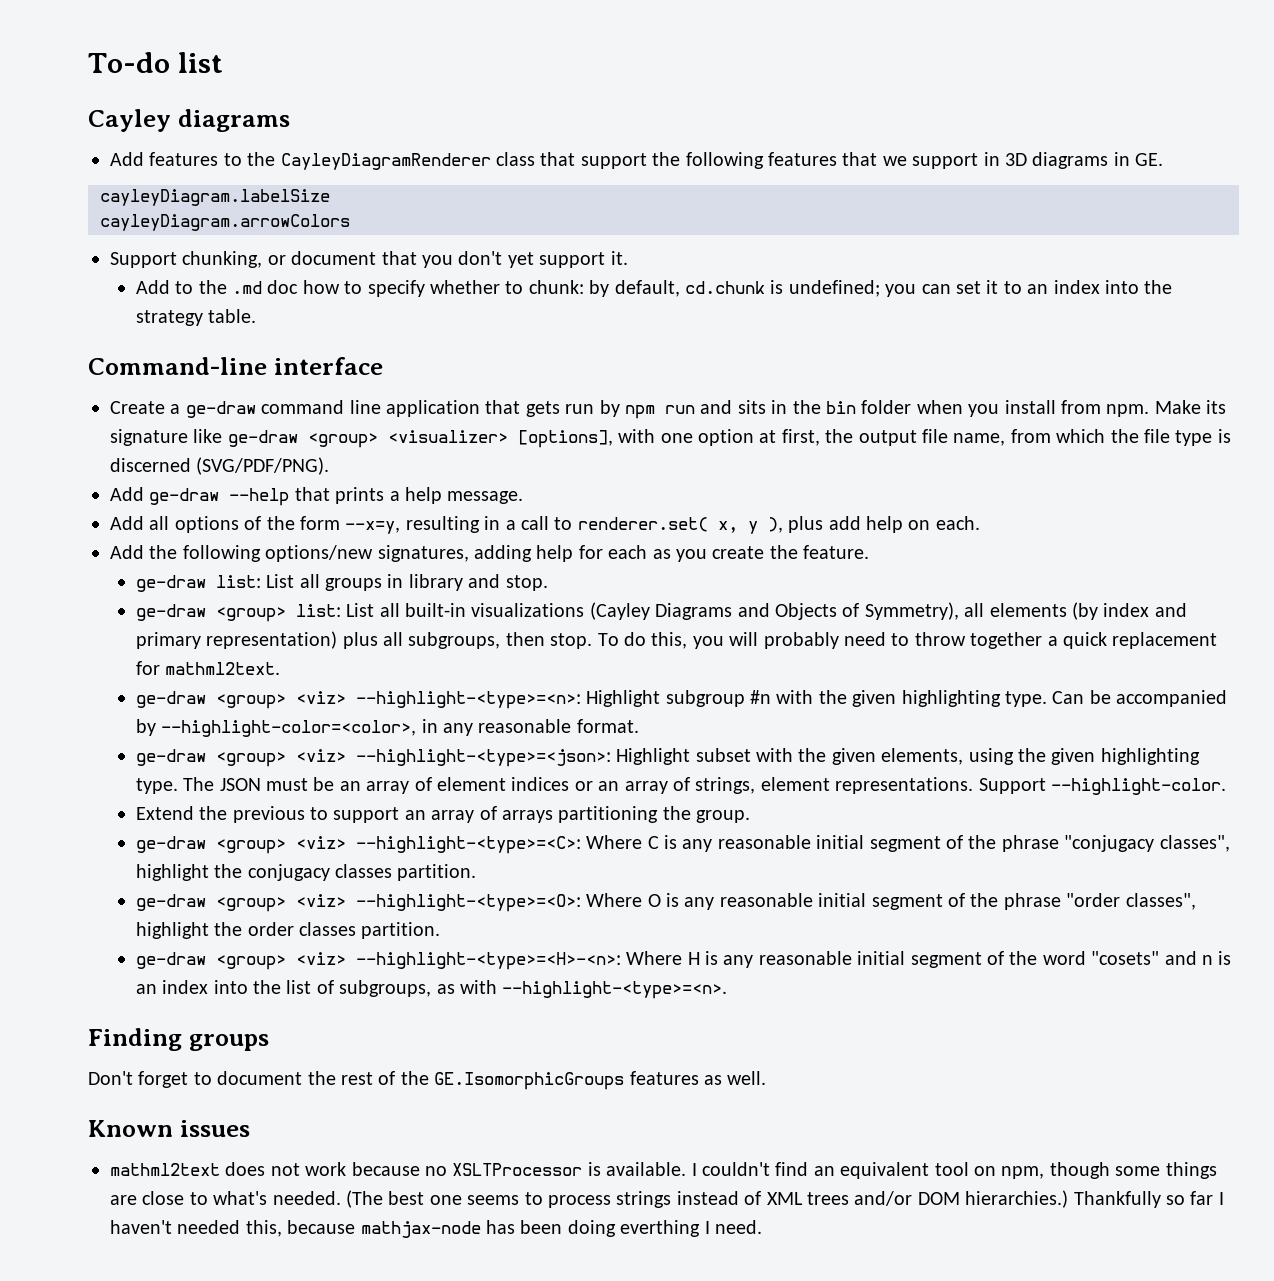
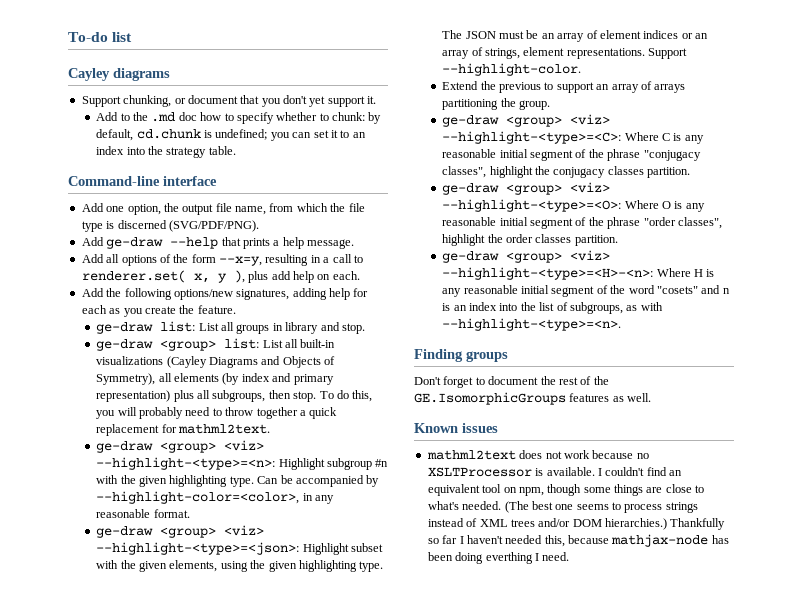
- Add features to the CayleyDiagramRenderer class that support the following features that we support in 3D diagrams in GE.
- cayleyDiagram.labelSize
- cayleyDiagram.arrowColors
- Create a ge-draw command line application that gets run by npm run and sits in the bin folder when you install from npm. Make its signature like ge-draw <group> <visualizer> [options], with one option at first, the output file name, from which the file type is discerned (SVG/PDF/PNG).
+ Add one option, the output file name, from which the file type is discerned (SVG/PDF/PNG).

